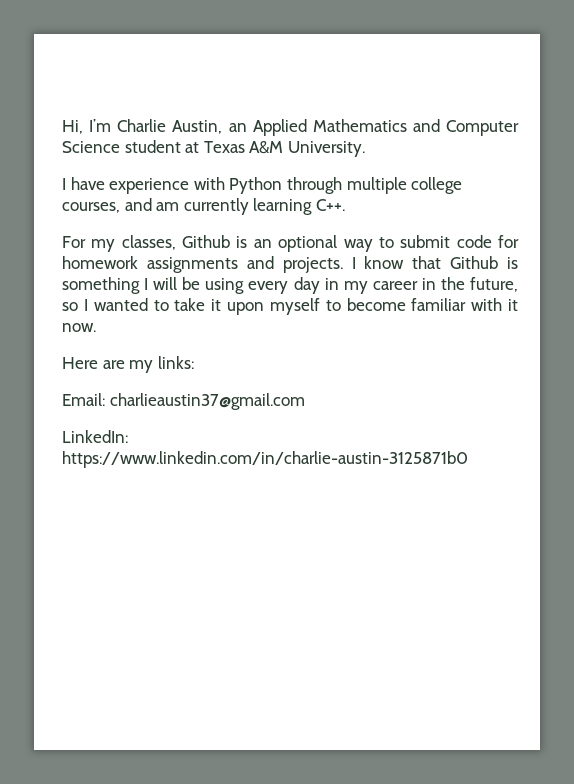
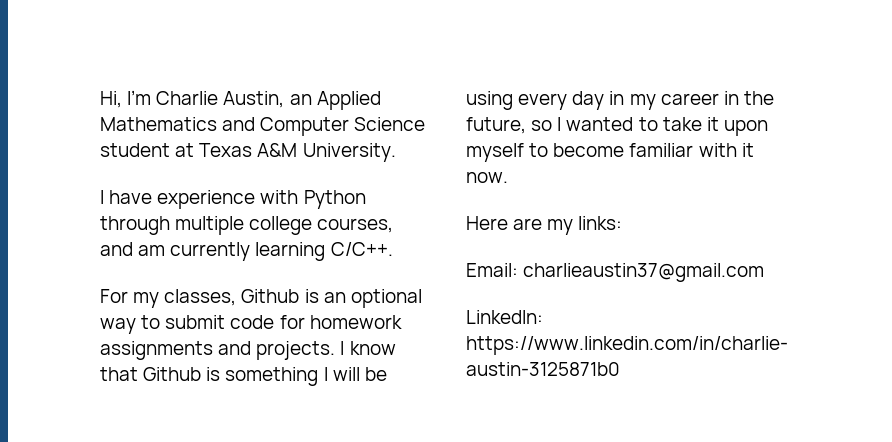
- I have experience with Python through multiple college courses, and am currently learning C++.
+ I have experience with Python through multiple college courses, and am currently learning C/C++.

